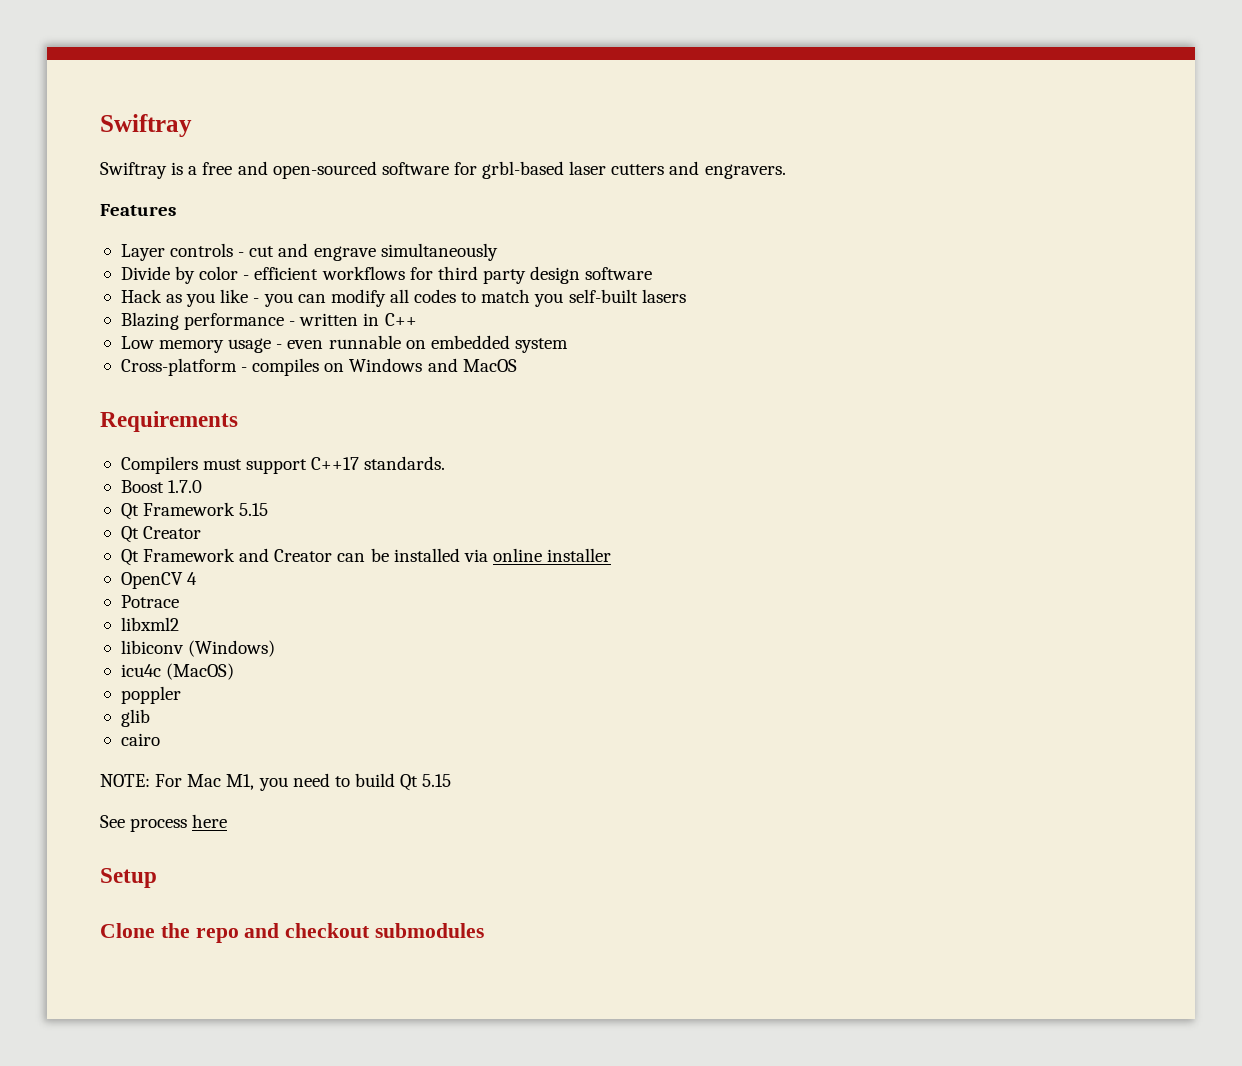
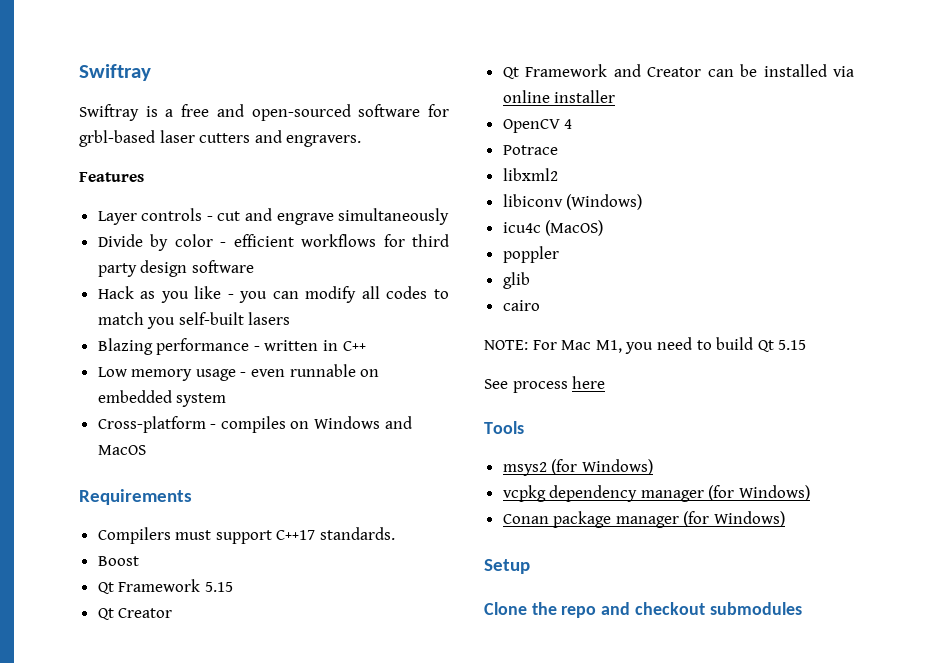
- Boost 1.7.0
+ Boost
+ Tools
+ msys2 (for Windows)
+ vcpkg dependency manager (for Windows)
+ Conan package manager (for Windows)

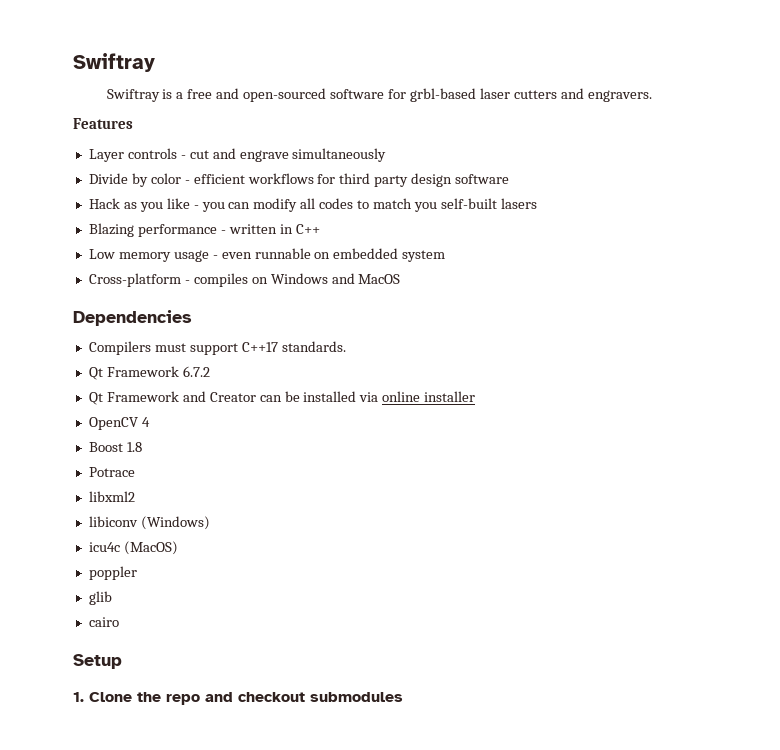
- Requirements
+ Dependencies
- Boost
- Qt Framework 5.15
- Qt Creator
+ Qt Framework 6.7.2
+ Boost 1.8
- NOTE: For Mac M1, you need to build Qt 5.15
- See process here
- Tools
- msys2 (for Windows)
- vcpkg dependency manager (for Windows)
- Conan package manager (for Windows)
- Clone the repo and checkout submodules
+ 1. Clone the repo and checkout submodules

